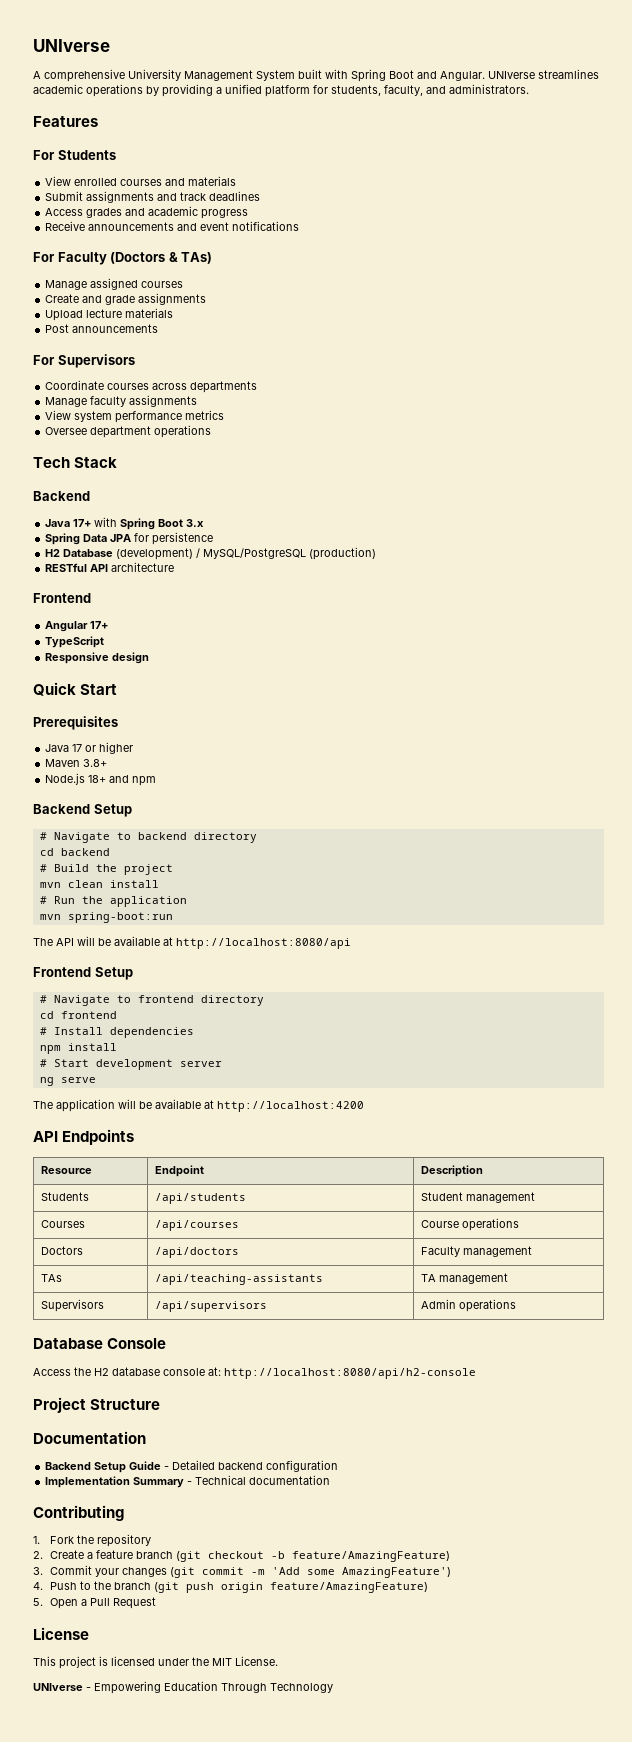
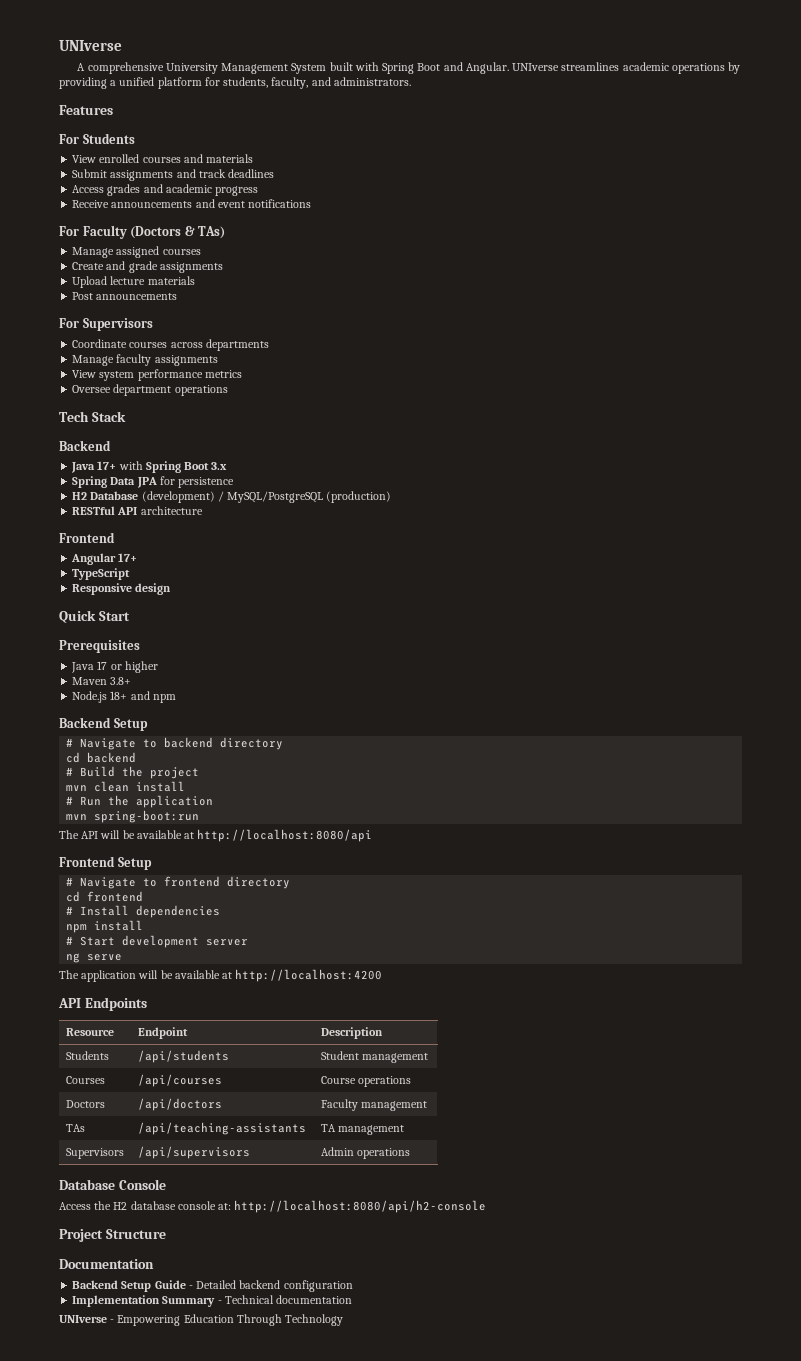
- Contributing
- 1. Fork the repository
- 2. Create a feature branch (git checkout -b feature/AmazingFeature)
- 3. Commit your changes (git commit -m 'Add some AmazingFeature')
- 4. Push to the branch (git push origin feature/AmazingFeature)
- 5. Open a Pull Request
- License
- This project is licensed under the MIT License.

